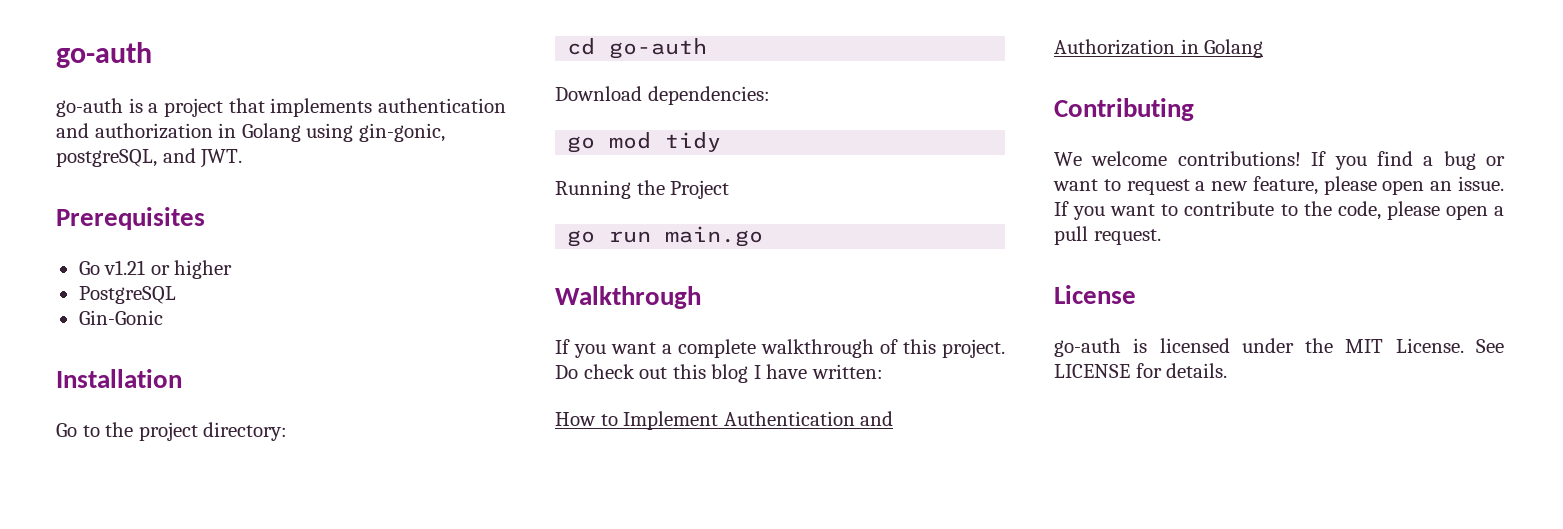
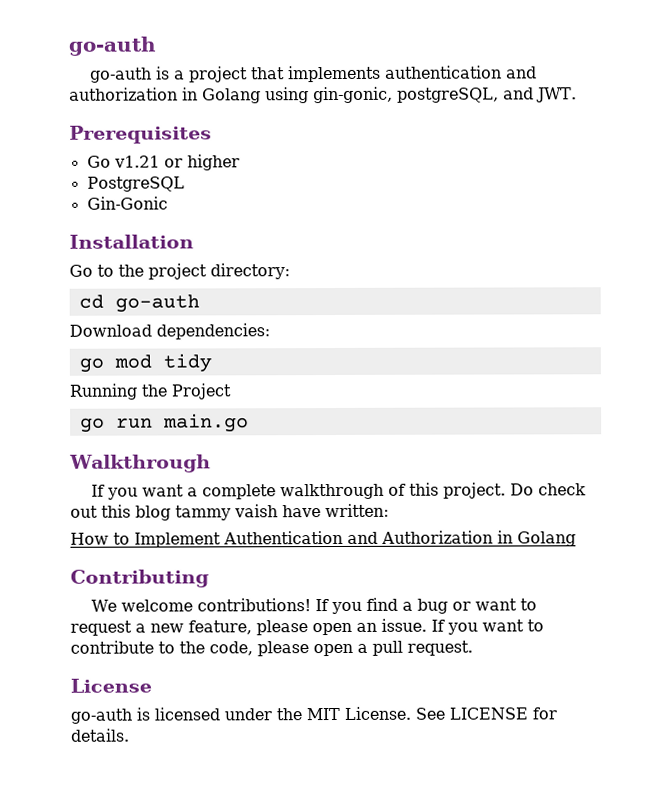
- Do check out this blog I have written:
+ Do check out this blog tammy vaish have written:

